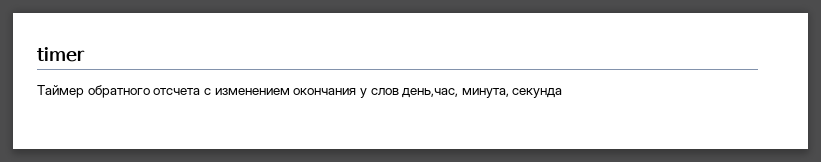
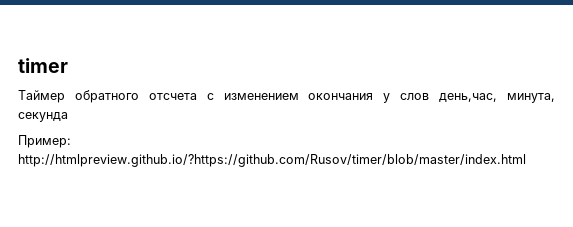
+ Пример: http://htmlpreview.github.io/?https://github.com/Rusov/timer/blob/master/index.html

